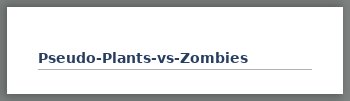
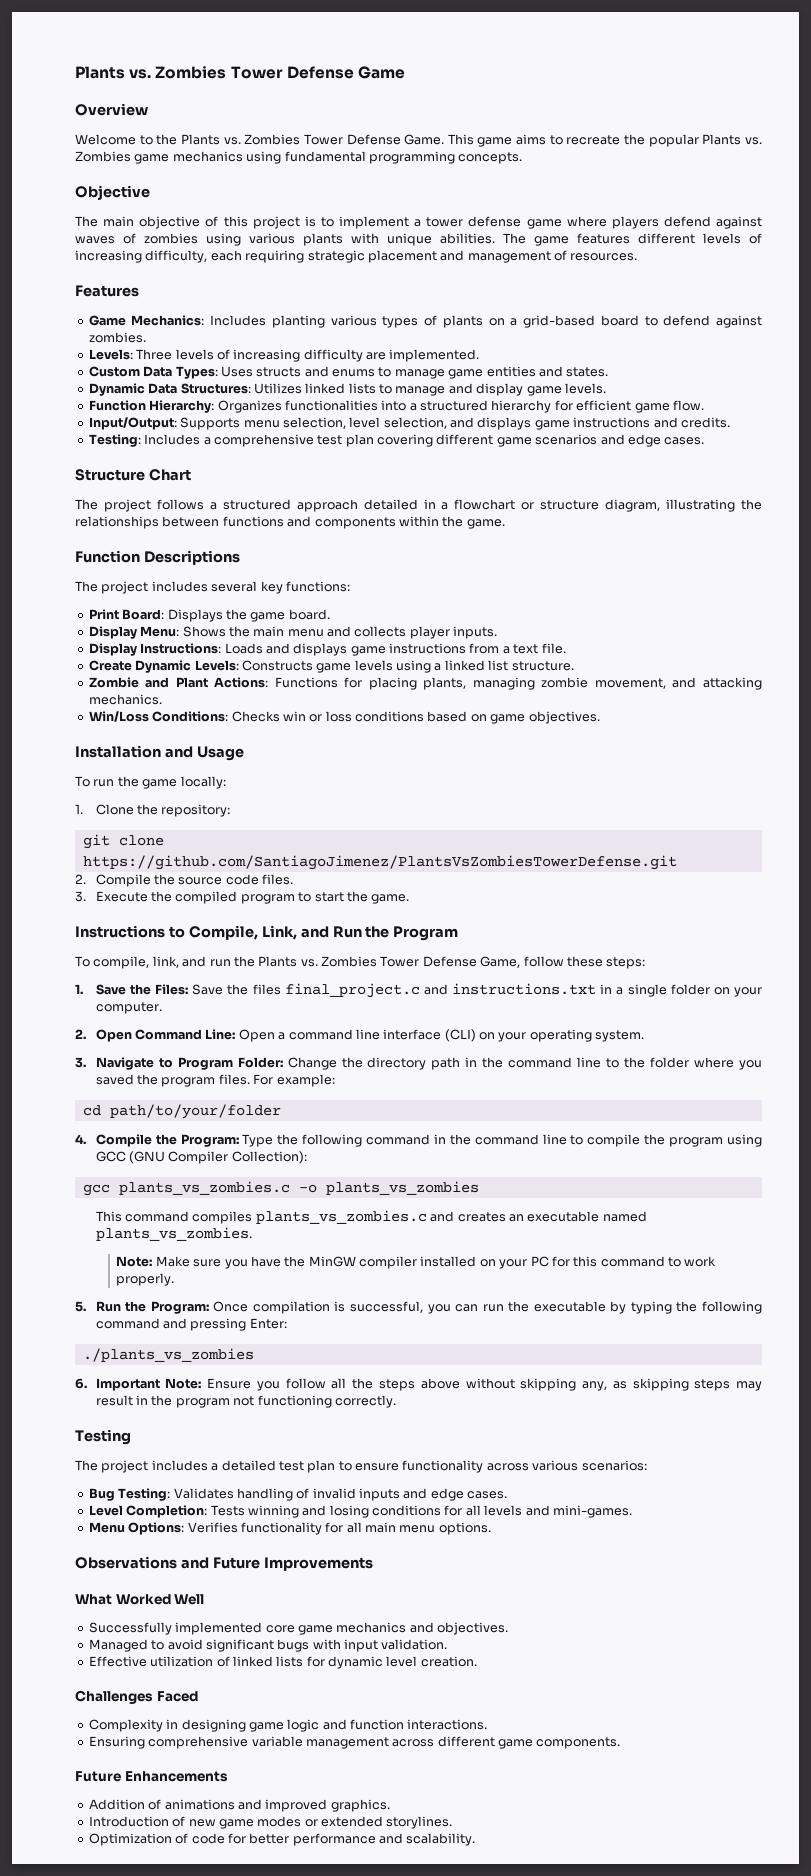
- Pseudo-Plants-vs-Zombies
+ Plants vs. Zombies Tower Defense Game
+ Overview
+ Welcome to the Plants vs. Zombies Tower Defense Game. This game aims to recreate the popular Plants vs. Zombies game mechanics using fundamental programming concepts.
+ Objective
+ The main objective of this project is to implement a tower defense game where players defend against waves of zombies using various plants with unique abilities. The game features different levels of increasing difficulty, each requiring strategic placement and management of resources.
+ Features
+ Game Mechanics: Includes planting various types of plants on a grid-based board to defend against zombies.
+ Levels: Three levels of increasing difficulty are implemented.
+ Custom Data Types: Uses structs and enums to manage game entities and states.
+ Dynamic Data Structures: Utilizes linked lists to manage and display game levels.
+ Function Hierarchy: Organizes functionalities into a structured hierarchy for efficient game flow.
+ Input/Output: Supports menu selection, level selection, and displays game instructions and credits.
+ Testing: Includes a comprehensive test plan covering different game scenarios and edge cases.
+ Structure Chart
+ The project follows a structured approach detailed in a flowchart or structure diagram, illustrating the relationships between functions and components within the game.
+ Function Descriptions
+ The project includes several key functions:
+ Print Board: Displays the game board.
+ Display Menu: Shows the main menu and collects player inputs.
+ Display Instructions: Loads and displays game instructions from a text file.
+ Create Dynamic Levels: Constructs game levels using a linked list structure.
+ Zombie and Plant Actions: Functions for placing plants, managing zombie movement, and attacking mechanics.
+ Win/Loss Conditions: Checks win or loss conditions based on game objectives.
+ Installation and Usage
+ To run the game locally:
+ 1. Clone the repository:
+ git clone https://github.com/SantiagoJimenez/PlantsVsZombiesTowerDefense.git
+ 2. Compile the source code files.
+ 3. Execute the compiled program to start the game.
+ Instructions to Compile, Link, and Run the Program
+ To compile, link, and run the Plants vs. Zombies Tower Defense Game, follow these steps:
+ 1. Save the Files: Save the files final_project.c and instructions.txt in a single folder on your computer.
+ 2. Open Command Line: Open a command line interface (CLI) on your operating system.
+ 3. Navigate to Program Folder: Change the directory path in the command line to the folder where you saved the program files. For example:
+ cd path/to/your/folder
+ 4. Compile the Program: Type the following command in the command line to compile the program using GCC (GNU Compiler Collection):
+ gcc plants_vs_zombies.c -o plants_vs_zombies
+ This command compiles plants_vs_zombies.c and creates an executable named plants_vs_zombies.
+ Note: Make sure you have the MinGW compiler installed on your PC for this command to work properly.
+ 5. Run the Program: Once compilation is successful, you can run the executable by typing the following command and pressing Enter:
+ ./plants_vs_zombies
+ 6. Important Note: Ensure you follow all the steps above without skipping any, as skipping steps may result in the program not functioning correctly.
+ Testing
+ The project includes a detailed test plan to ensure functionality across various scenarios:
+ Bug Testing: Validates handling of invalid inputs and edge cases.
+ Level Completion: Tests winning and losing conditions for all levels and mini-games.
+ Menu Options: Verifies functionality for all main menu options.
+ Observations and Future Improvements
+ What Worked Well
+ Successfully implemented core game mechanics and objectives.
+ Managed to avoid significant bugs with input validation.
+ Effective utilization of linked lists for dynamic level creation.
+ Challenges Faced
+ Complexity in designing game logic and function interactions.
+ Ensuring comprehensive variable management across different game components.
+ Future Enhancements
+ Addition of animations and improved graphics.
+ Introduction of new game modes or extended storylines.
+ Optimization of code for better performance and scalability.

